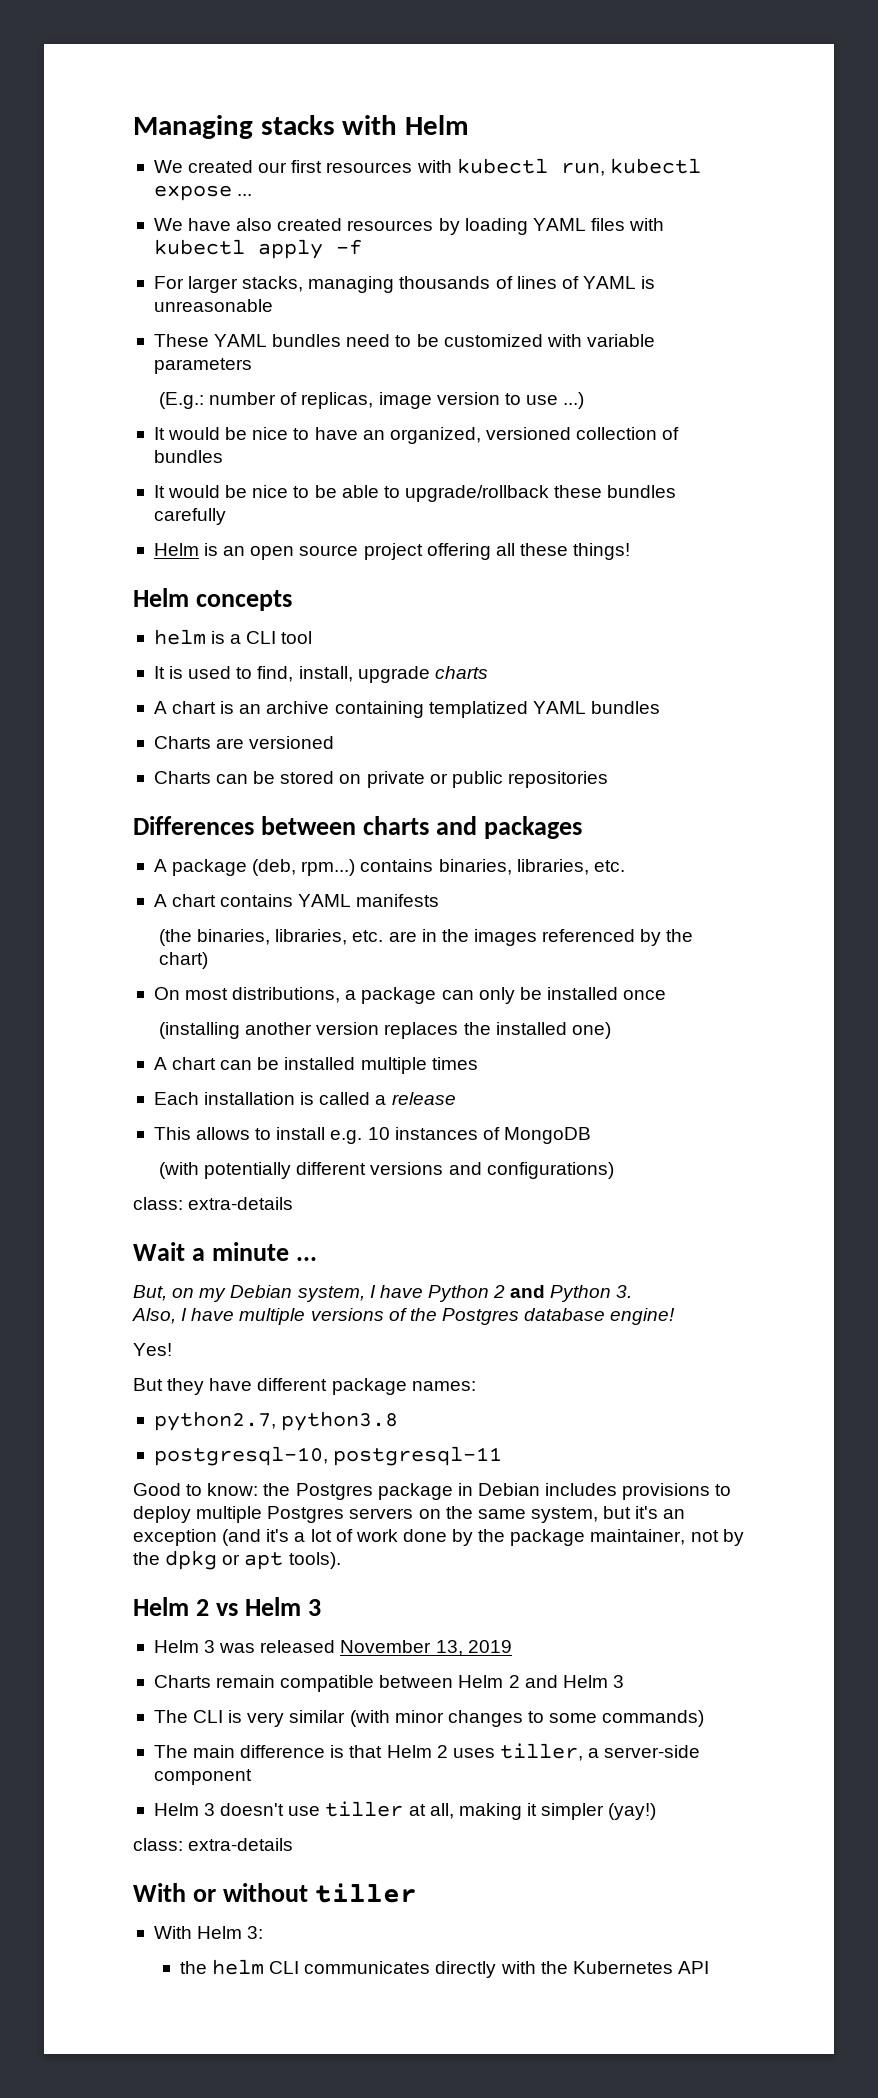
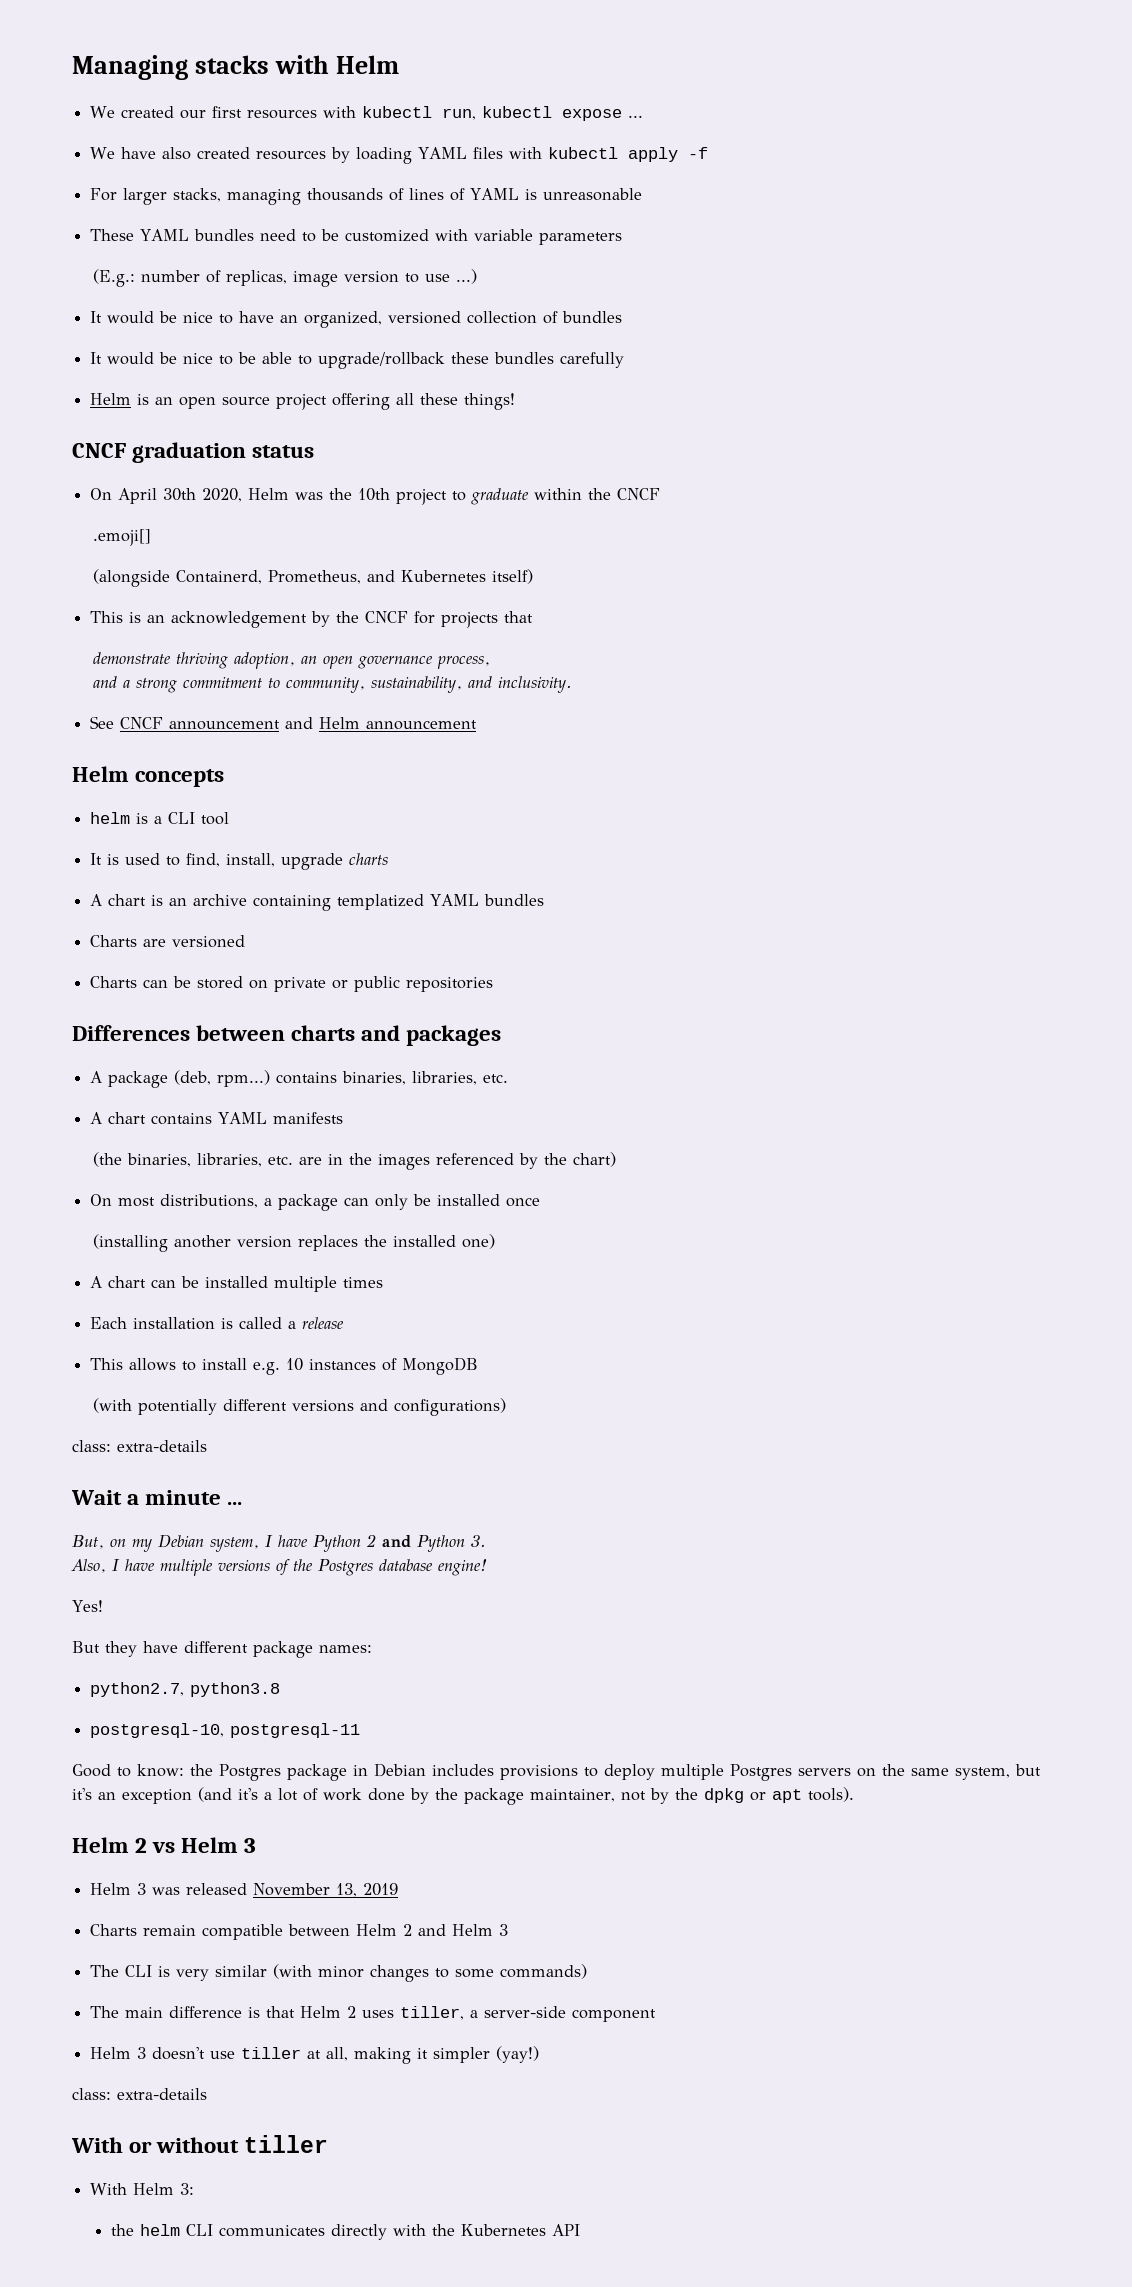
+ CNCF graduation status
+ On April 30th 2020, Helm was the 10th project to graduate within the CNCF
+ .emoji[]
+ (alongside Containerd, Prometheus, and Kubernetes itself)
+ This is an acknowledgement by the CNCF for projects that
+ demonstrate thriving adoption, an open governance process,
+ and a strong commitment to community, sustainability, and inclusivity.
+ See CNCF announcement and Helm announcement

